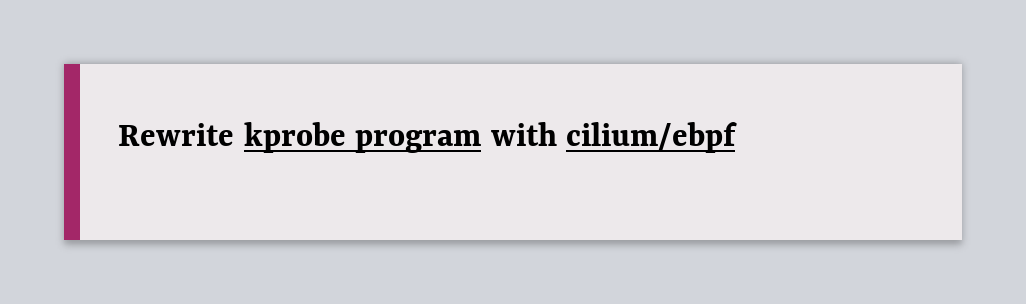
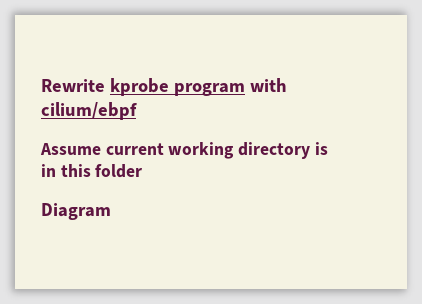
+ Assume current working directory is in this folder
+ Diagram

